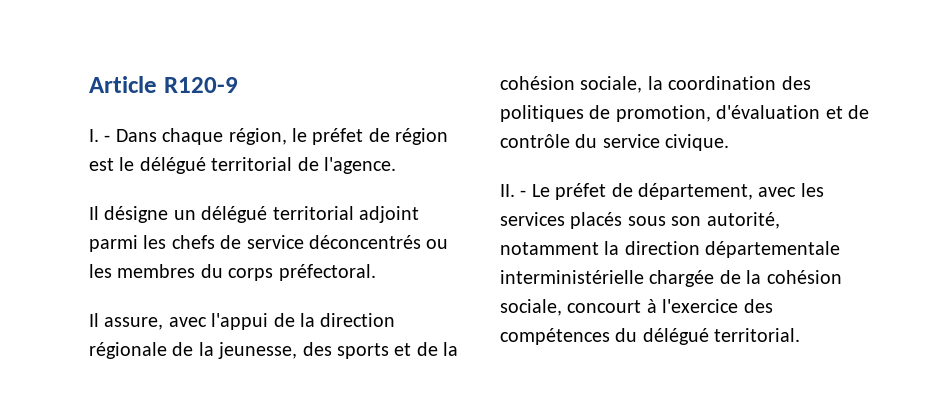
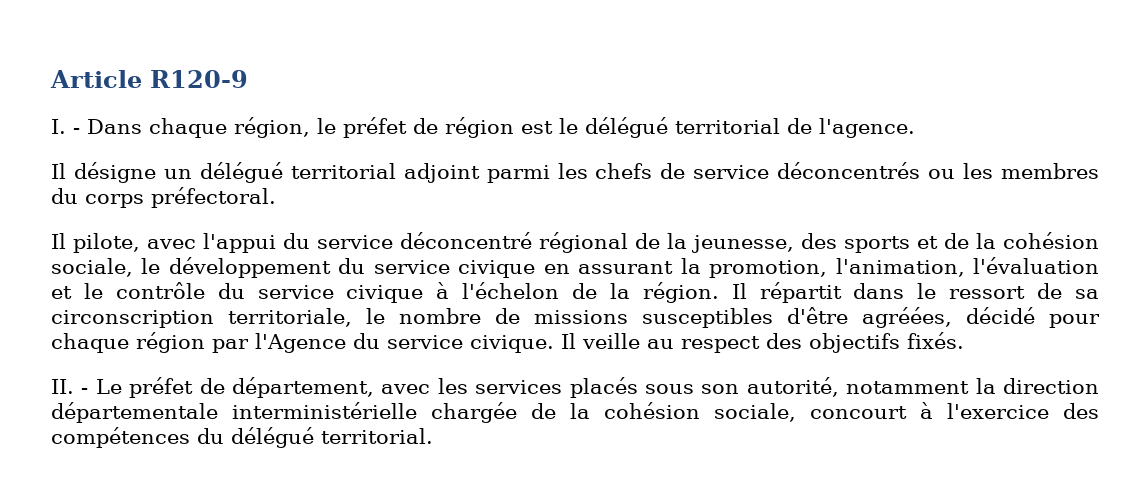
- Il assure, avec l'appui de la direction régionale de la jeunesse, des sports et de la cohésion sociale, la coordination des politiques de promotion, d'évaluation et de contrôle du service civique.
+ Il pilote, avec l'appui du service déconcentré régional de la jeunesse, des sports et de la cohésion sociale, le développement du service civique en assurant la promotion, l'animation, l'évaluation et le contrôle du service civique à l'échelon de la région. Il répartit dans le ressort de sa circonscription territoriale, le nombre de missions susceptibles d'être agréées, décidé pour chaque région par l'Agence du service civique. Il veille au respect des objectifs fixés.

